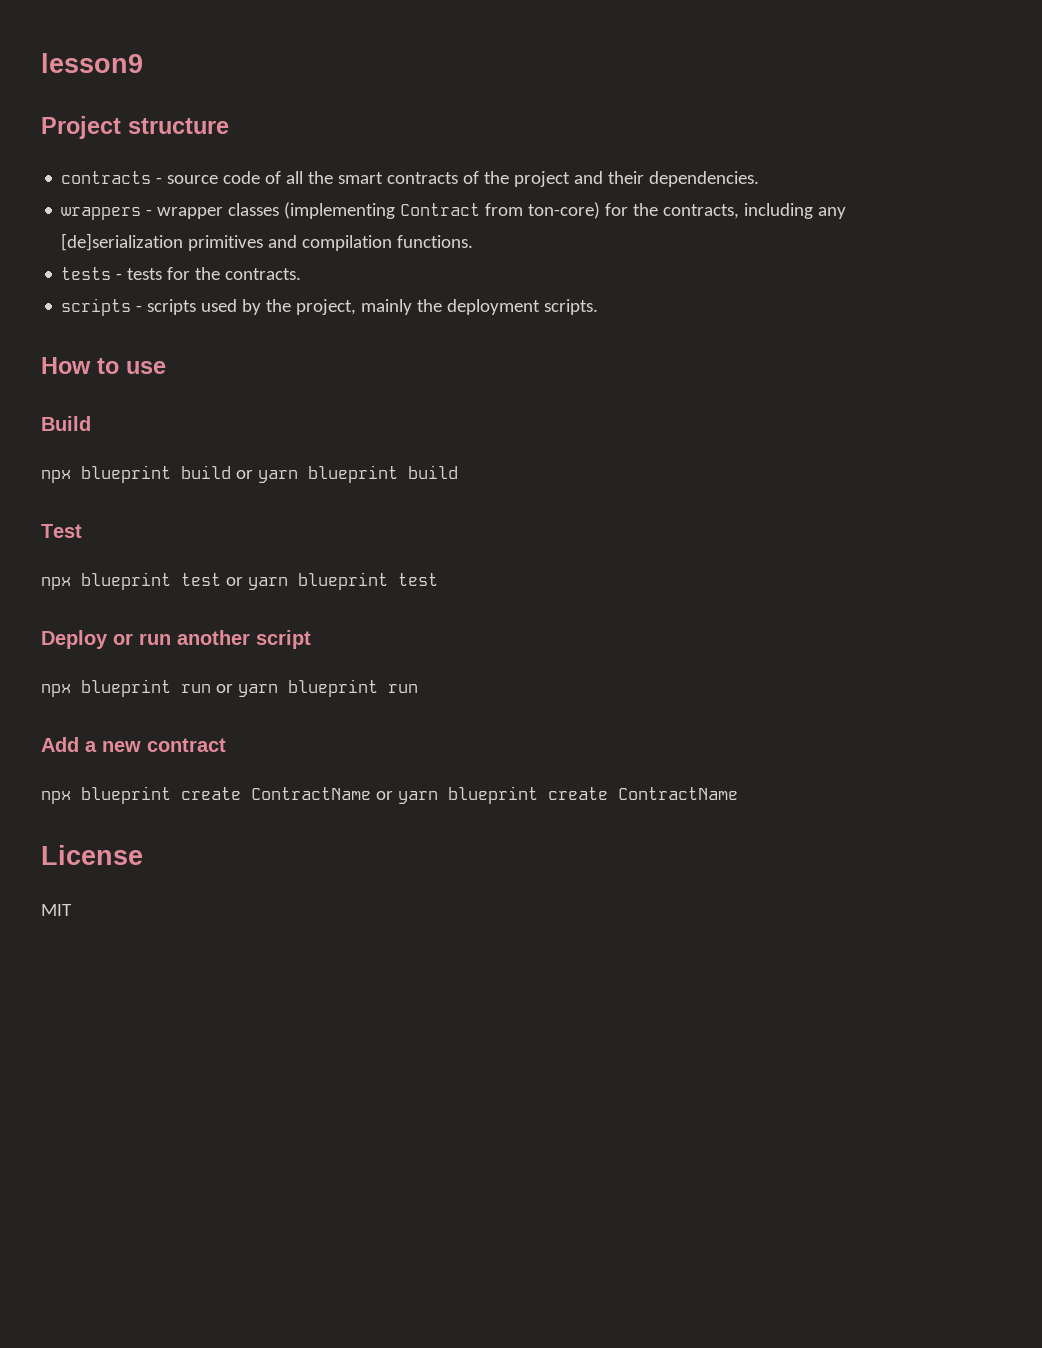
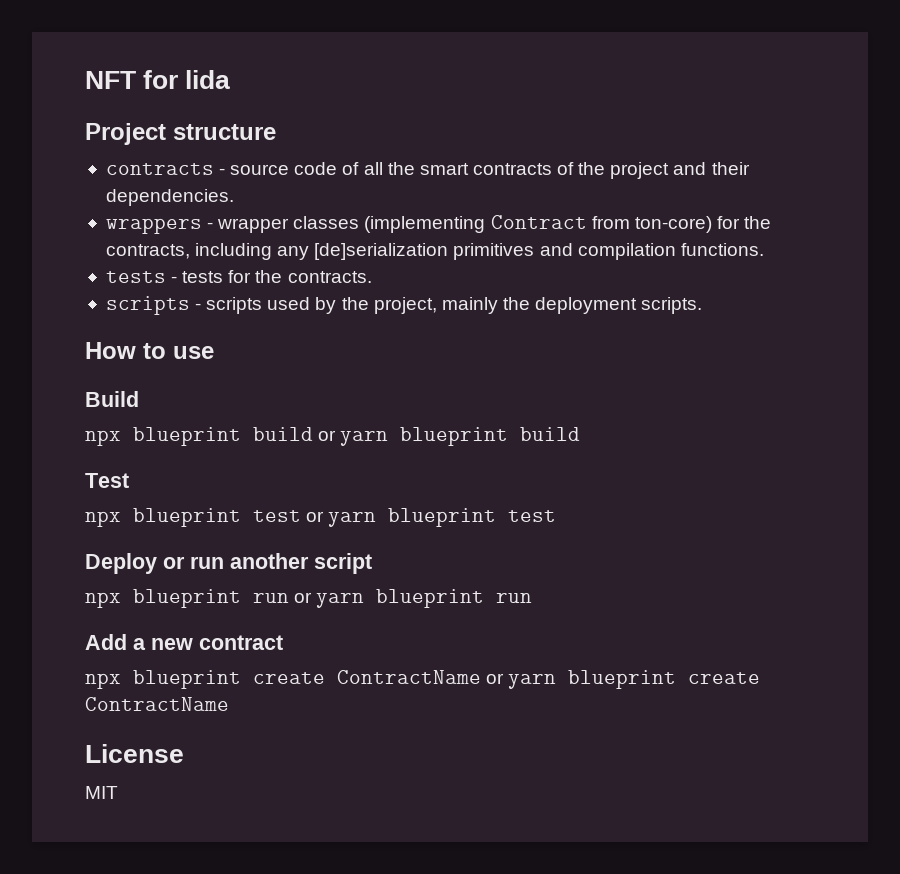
- lesson9
+ NFT for lida

